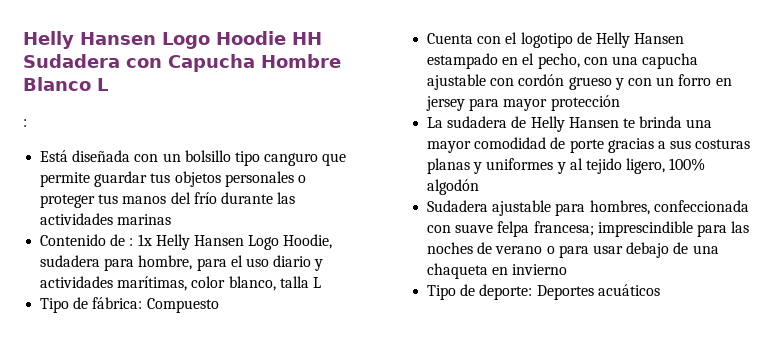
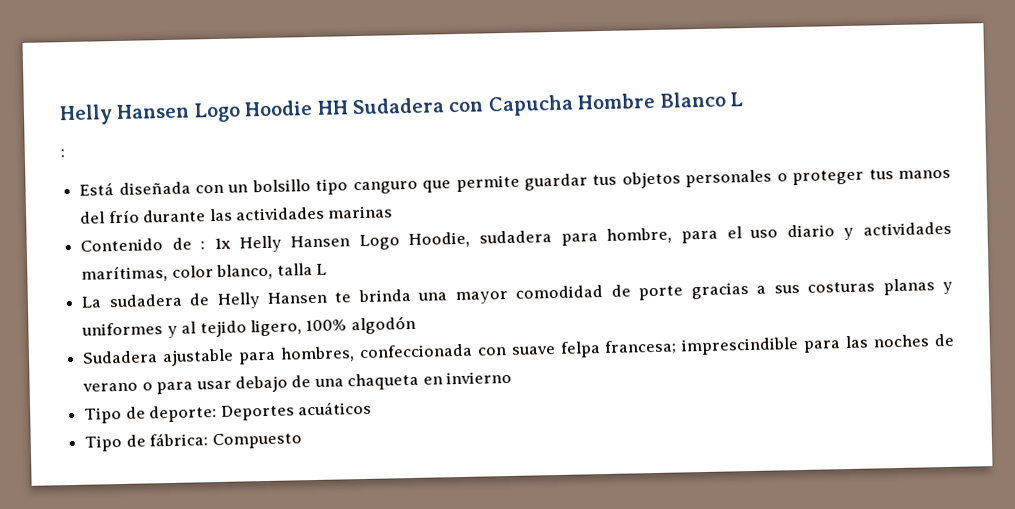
- Tipo de fábrica: Compuesto
- Cuenta con el logotipo de Helly Hansen estampado en el pecho, con una capucha ajustable con cordón grueso y con un forro en jersey para mayor protección
+ Tipo de fábrica: Compuesto

